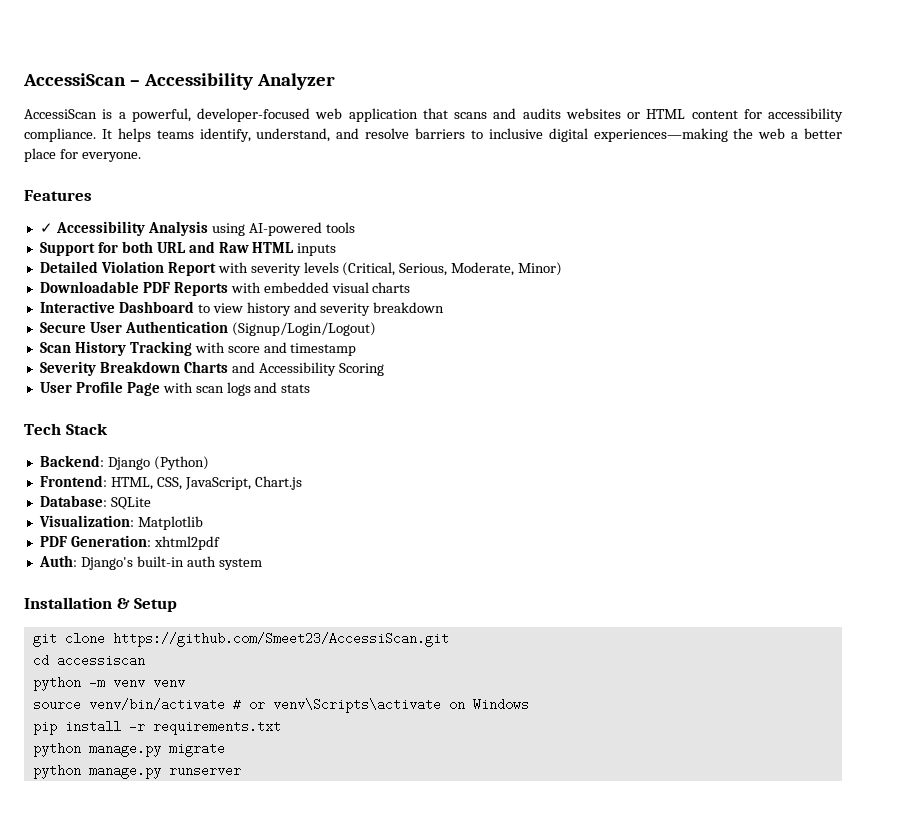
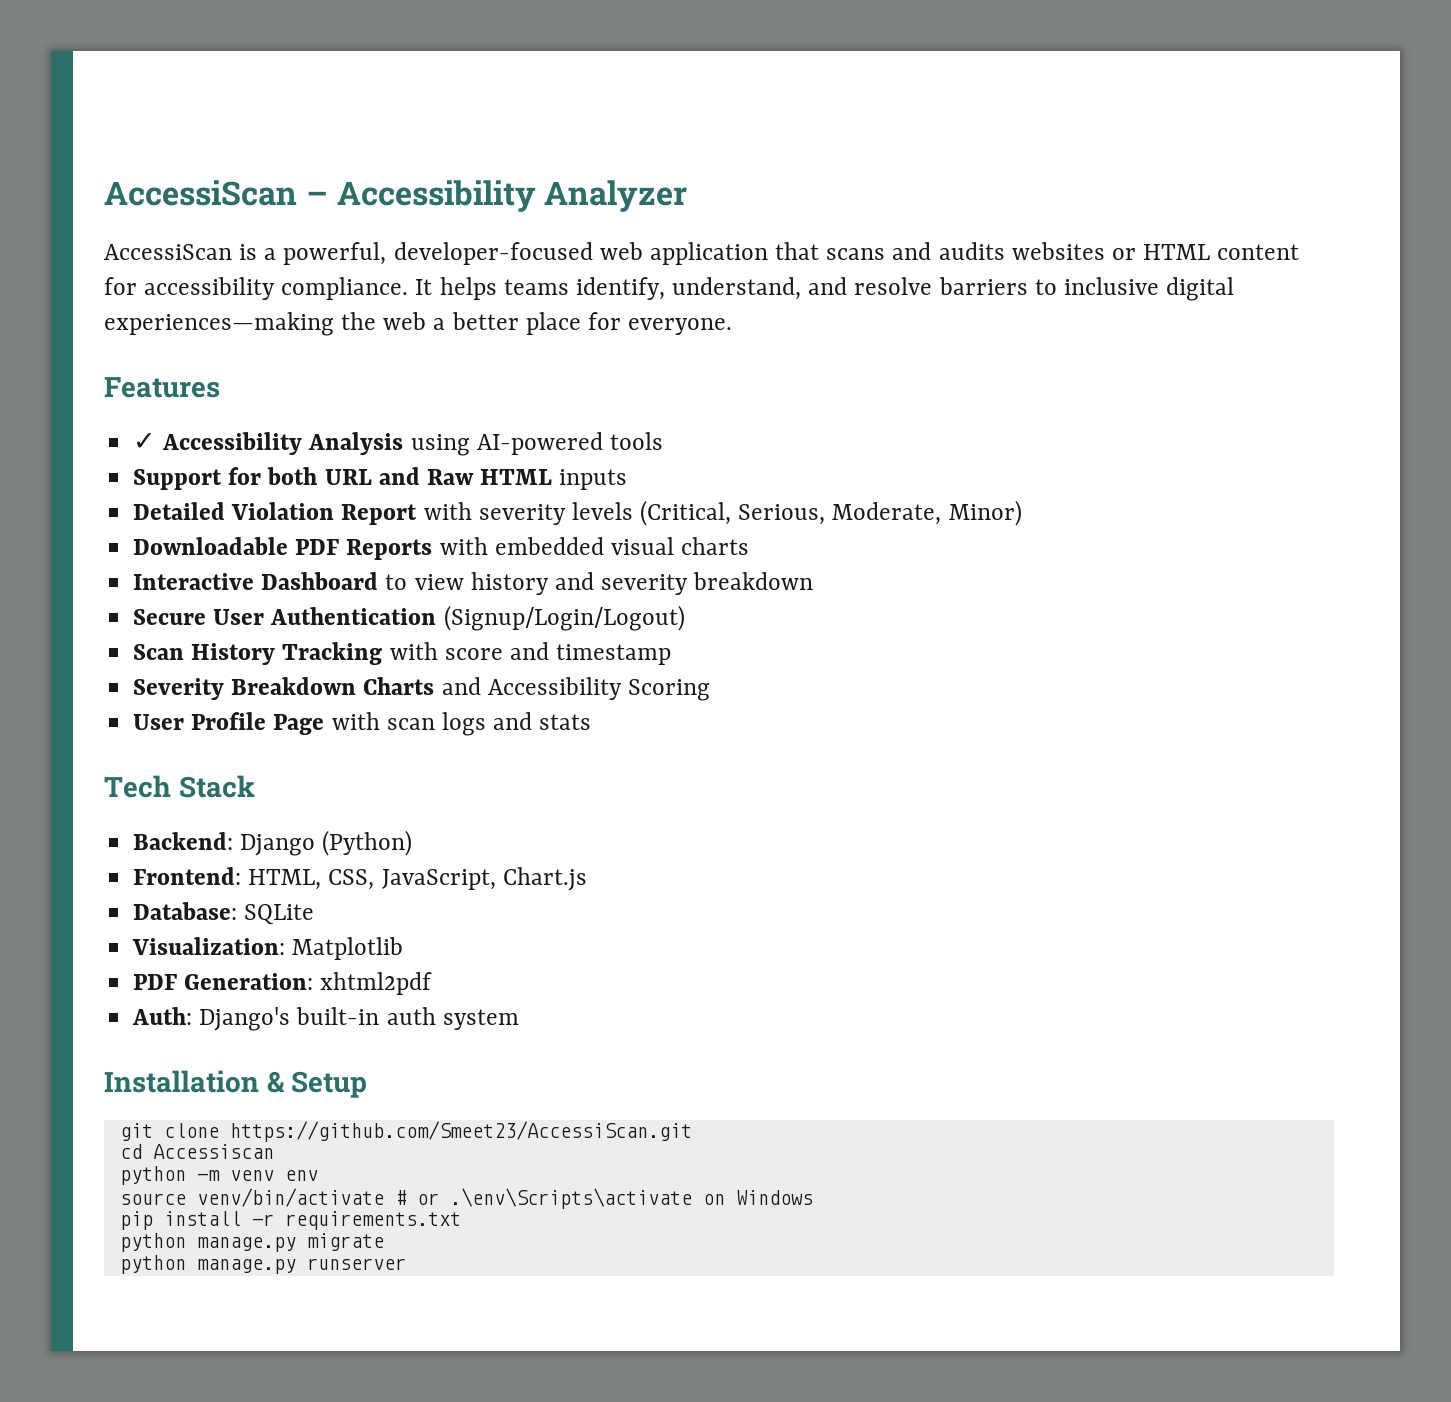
- cd accessiscan
+ cd Accessiscan
- python -m venv venv
+ python -m venv env
- source venv/bin/activate # or venv\Scripts\activate on Windows
+ source venv/bin/activate # or .\env\Scripts\activate on Windows

